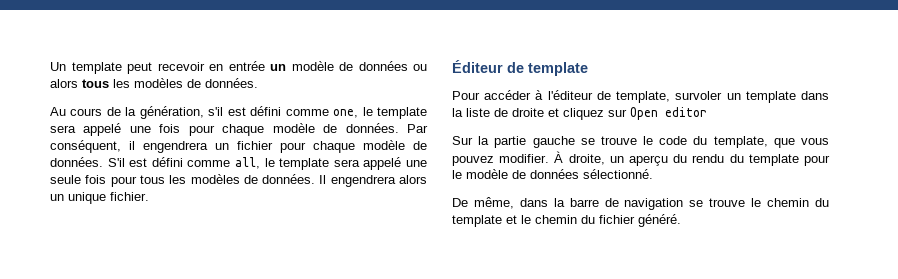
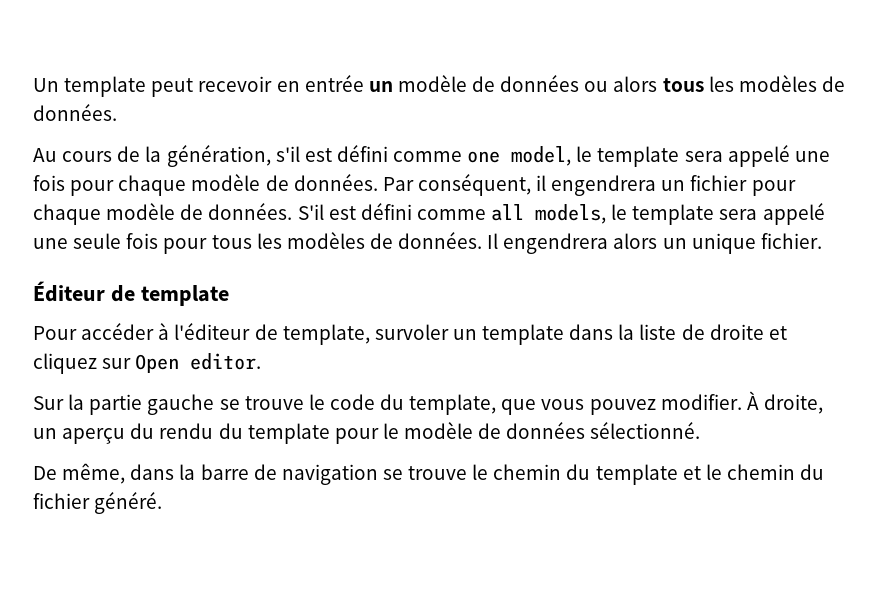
- Au cours de la génération, s'il est défini comme one, le template sera appelé une fois pour chaque modèle de données.
+ Au cours de la génération, s'il est défini comme one model, le template sera appelé une fois pour chaque modèle de données.
- S'il est défini comme all, le template sera appelé une seule fois pour tous les modèles de données.
+ S'il est défini comme all models, le template sera appelé une seule fois pour tous les modèles de données.
- Pour accéder à l'éditeur de template, survoler un template dans la liste de droite et cliquez sur Open editor
+ Pour accéder à l'éditeur de template, survoler un template dans la liste de droite et cliquez sur Open editor.

